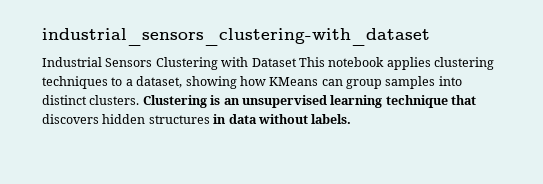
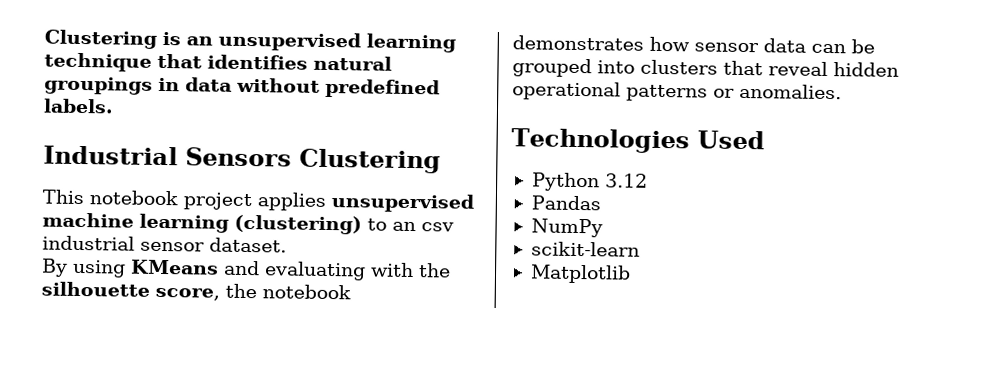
- industrial_sensors_clustering-with_dataset
- Industrial Sensors Clustering with Dataset This notebook applies clustering techniques to a dataset, showing how KMeans can group samples into distinct clusters. Clustering is an unsupervised learning technique that discovers hidden structures in data without labels.
+ Clustering is an unsupervised learning technique that identifies natural groupings in data without predefined labels.
+ Industrial Sensors Clustering
+ This notebook project applies unsupervised machine learning (clustering) to an csv industrial sensor dataset.
+ By using KMeans and evaluating with the silhouette score, the notebook demonstrates how sensor data can be grouped into clusters that reveal hidden operational patterns or anomalies.
+ Technologies Used
+ Python 3.12
+ Pandas
+ NumPy
+ scikit-learn
+ Matplotlib

